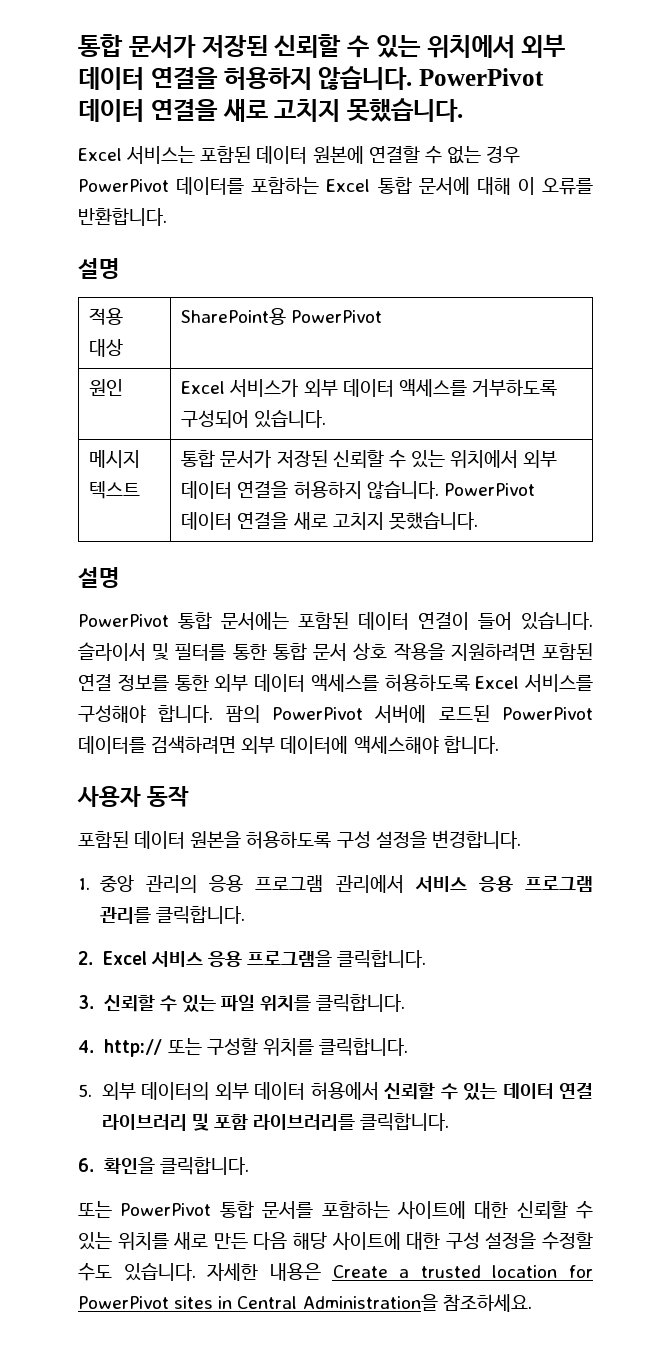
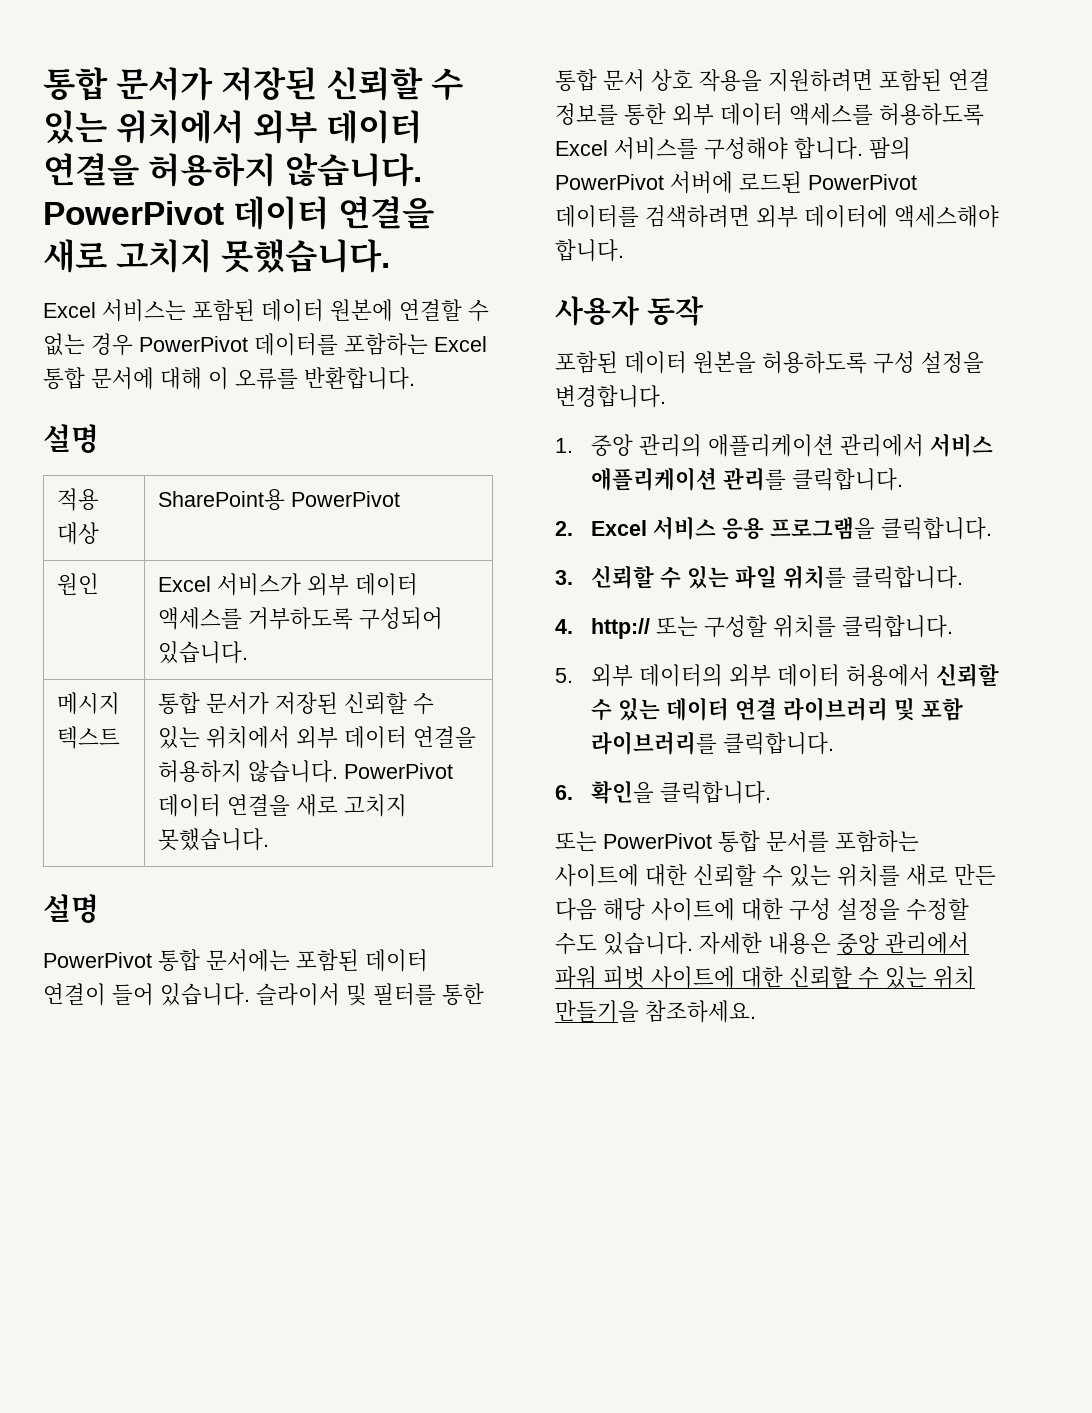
- 1. 중앙 관리의 응용 프로그램 관리에서 서비스 응용 프로그램 관리를 클릭합니다.
+ 1. 중앙 관리의 애플리케이션 관리에서 서비스 애플리케이션 관리를 클릭합니다.
- 자세한 내용은 Create a trusted location for PowerPivot sites in Central Administration을 참조하세요.
+ 자세한 내용은 중앙 관리에서 파워 피벗 사이트에 대한 신뢰할 수 있는 위치 만들기을 참조하세요.

